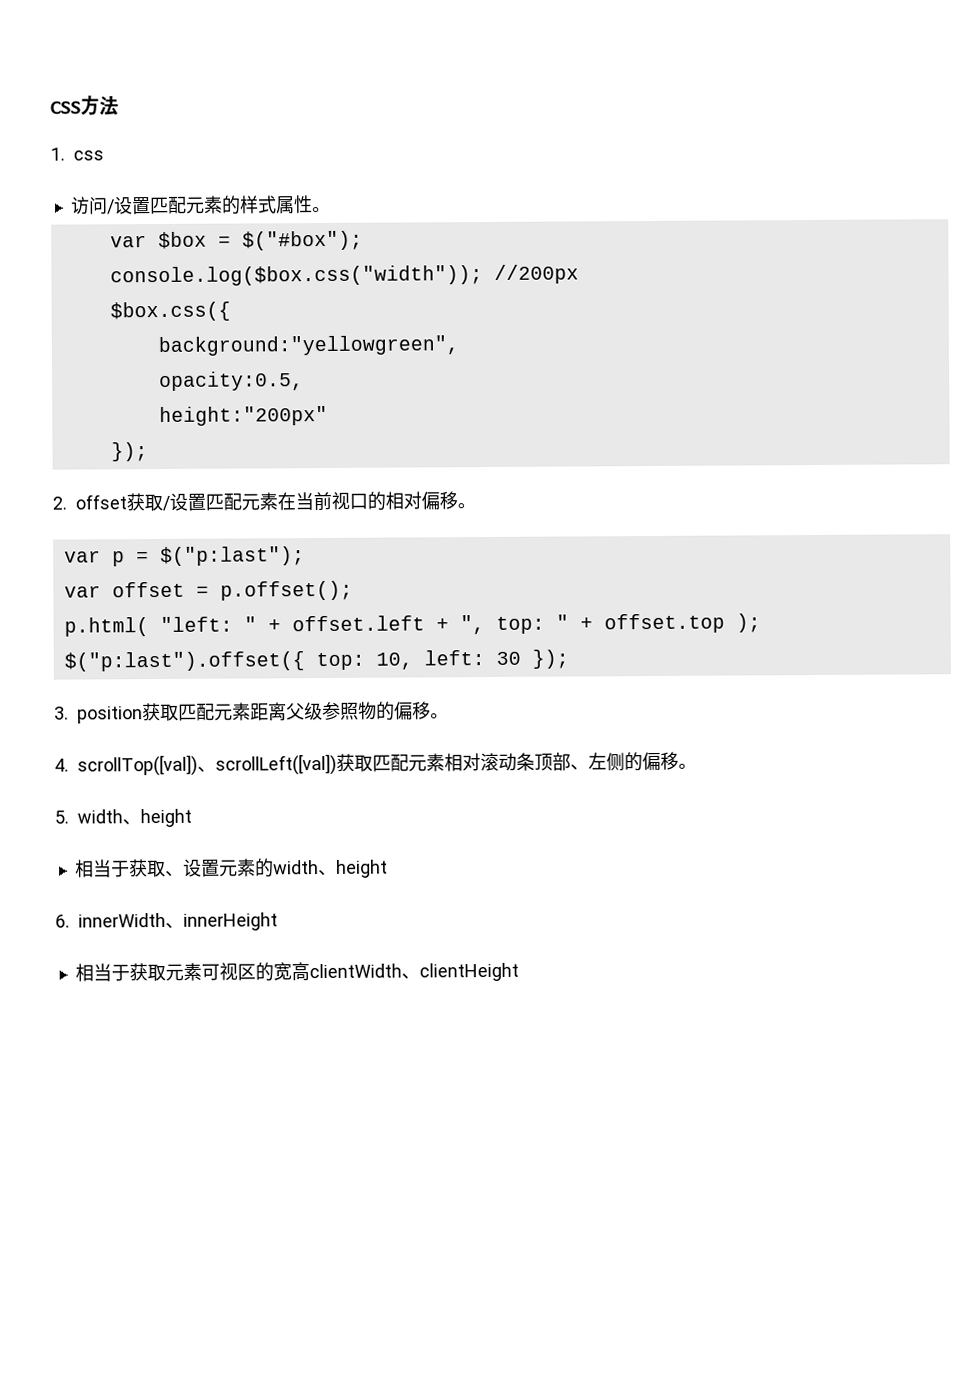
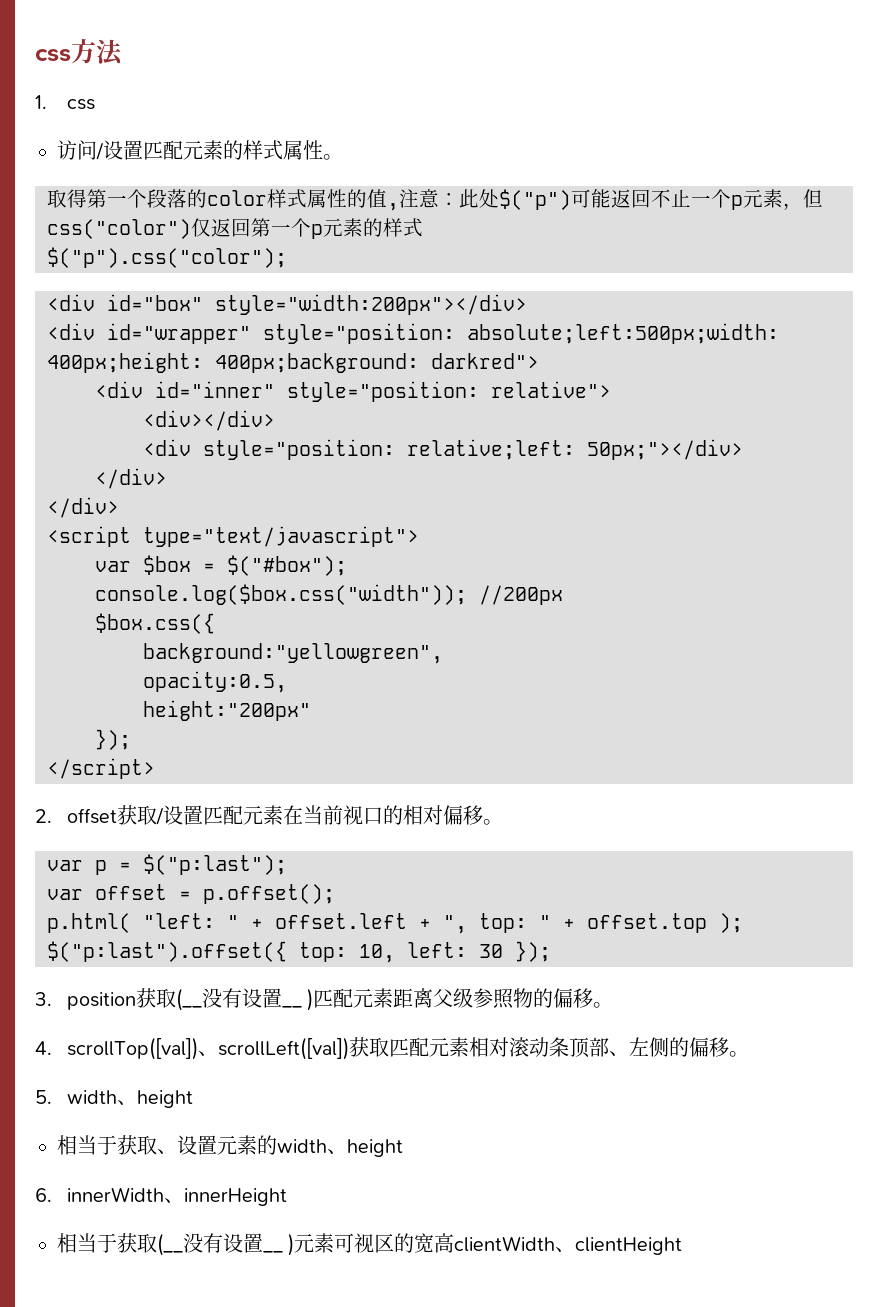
+ 取得第一个段落的color样式属性的值,注意：此处$("p")可能返回不止一个p元素，但css("color")仅返回第一个p元素的样式
+ $("p").css("color");
+ <div id="box" style="width:200px"></div>
+ <div id="wrapper" style="position: absolute;left:500px;width: 400px;height: 400px;background: darkred">
+ <div id="inner" style="position: relative">
+ <div></div>
+ <div style="position: relative;left: 50px;"></div>
+ </div>
+ </div>
+ <script type="text/javascript">
+ </script>
- 3. position获取匹配元素距离父级参照物的偏移。
+ 3. position获取(__没有设置__ )匹配元素距离父级参照物的偏移。
- 相当于获取元素可视区的宽高clientWidth、clientHeight
+ 相当于获取(__没有设置__ )元素可视区的宽高clientWidth、clientHeight

